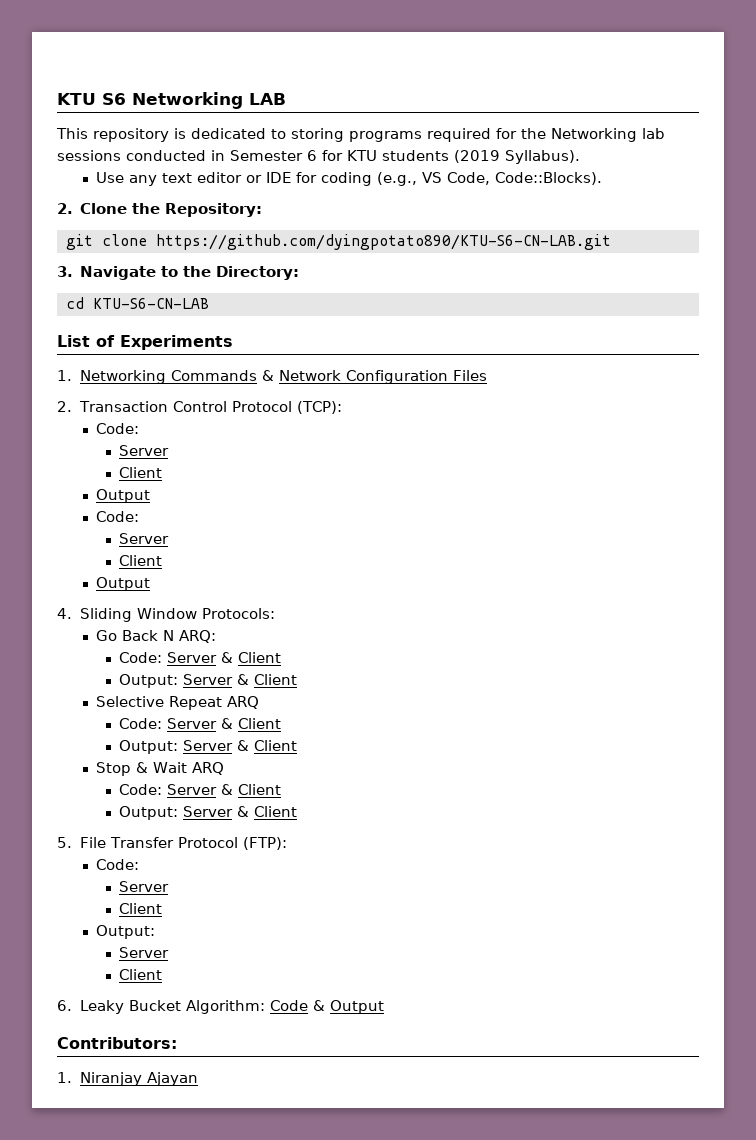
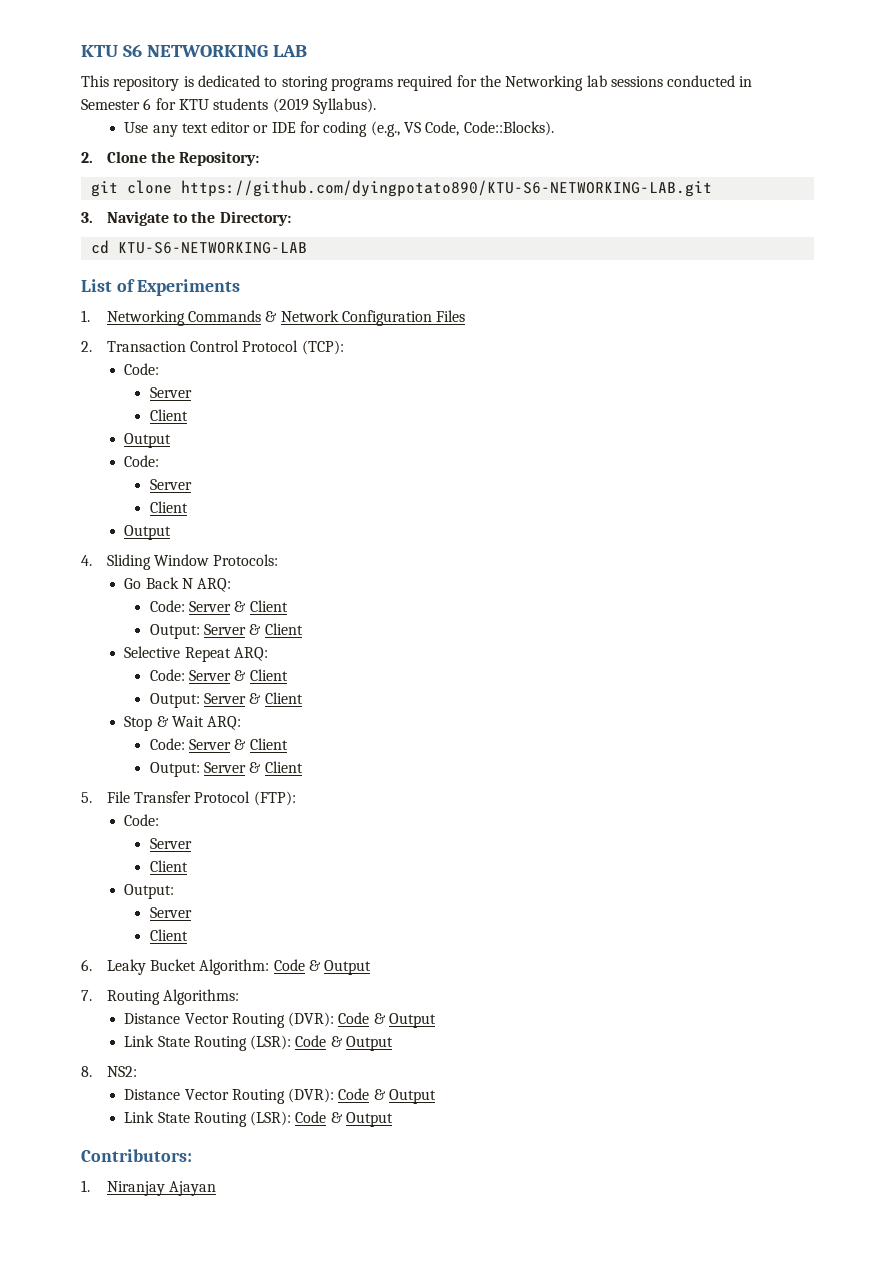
- KTU S6 Networking LAB
+ KTU S6 NETWORKING LAB
- git clone https://github.com/dyingpotato890/KTU-S6-CN-LAB.git
+ git clone https://github.com/dyingpotato890/KTU-S6-NETWORKING-LAB.git
- cd KTU-S6-CN-LAB
+ cd KTU-S6-NETWORKING-LAB
- Selective Repeat ARQ
+ Selective Repeat ARQ:
- Stop & Wait ARQ
+ Stop & Wait ARQ:
+ 7. Routing Algorithms:
+ Distance Vector Routing (DVR): Code & Output
+ Link State Routing (LSR): Code & Output
+ 8. NS2:
+ Distance Vector Routing (DVR): Code & Output
+ Link State Routing (LSR): Code & Output

